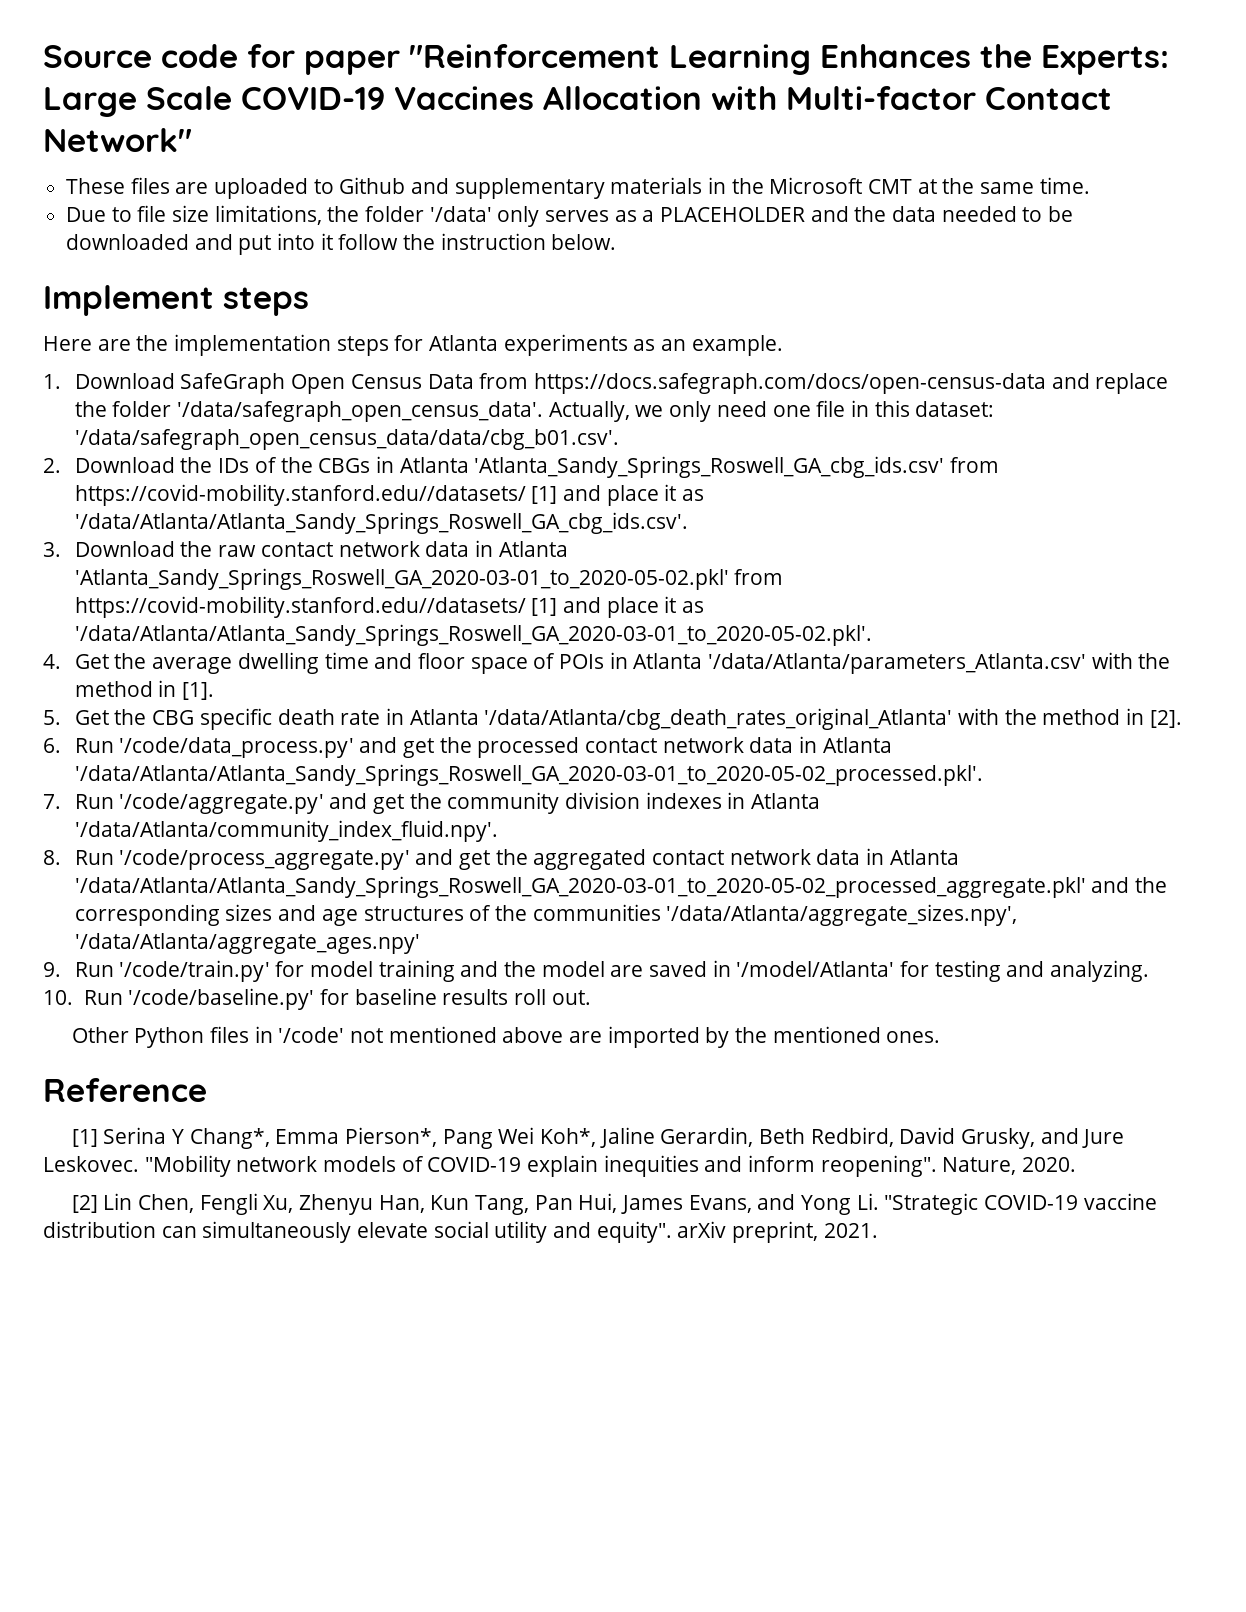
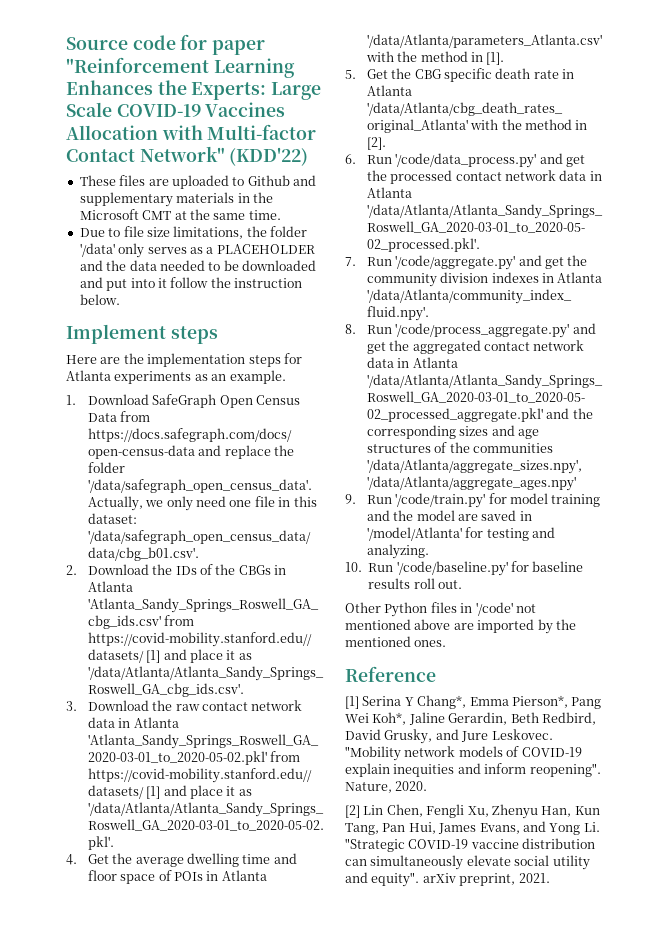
- Source code for paper "Reinforcement Learning Enhances the Experts: Large Scale COVID-19 Vaccines Allocation with Multi-factor Contact Network"
+ Source code for paper "Reinforcement Learning Enhances the Experts: Large Scale COVID-19 Vaccines Allocation with Multi-factor Contact Network" (KDD'22)

